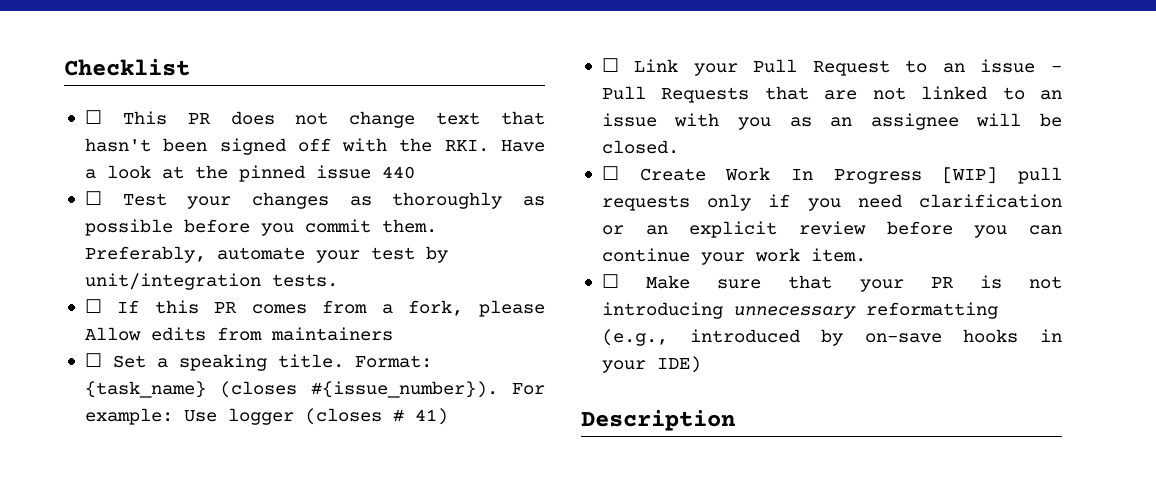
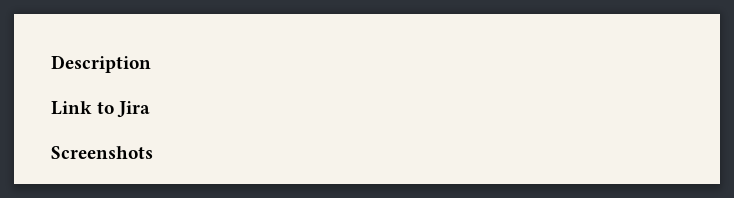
- Checklist
- ☐ This PR does not change text that hasn't been signed off with the RKI. Have a look at the pinned issue 440
- ☐ Test your changes as thoroughly as possible before you commit them. Preferably, automate your test by unit/integration tests.
- ☐ If this PR comes from a fork, please Allow edits from maintainers
- ☐ Set a speaking title. Format: {task_name} (closes #{issue_number}). For example: Use logger (closes # 41)
- ☐ Link your Pull Request to an issue - Pull Requests that are not linked to an issue with you as an assignee will be closed.
- ☐ Create Work In Progress [WIP] pull requests only if you need clarification or an explicit review before you can continue your work item.
- ☐ Make sure that your PR is not introducing unnecessary reformatting (e.g., introduced by on-save hooks in your IDE)
  Description
+ Link to Jira
+ Screenshots

